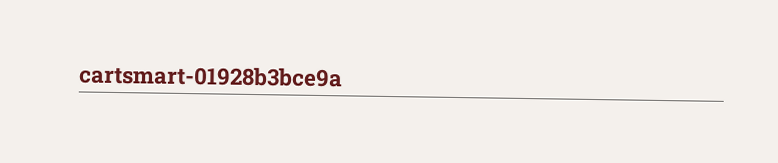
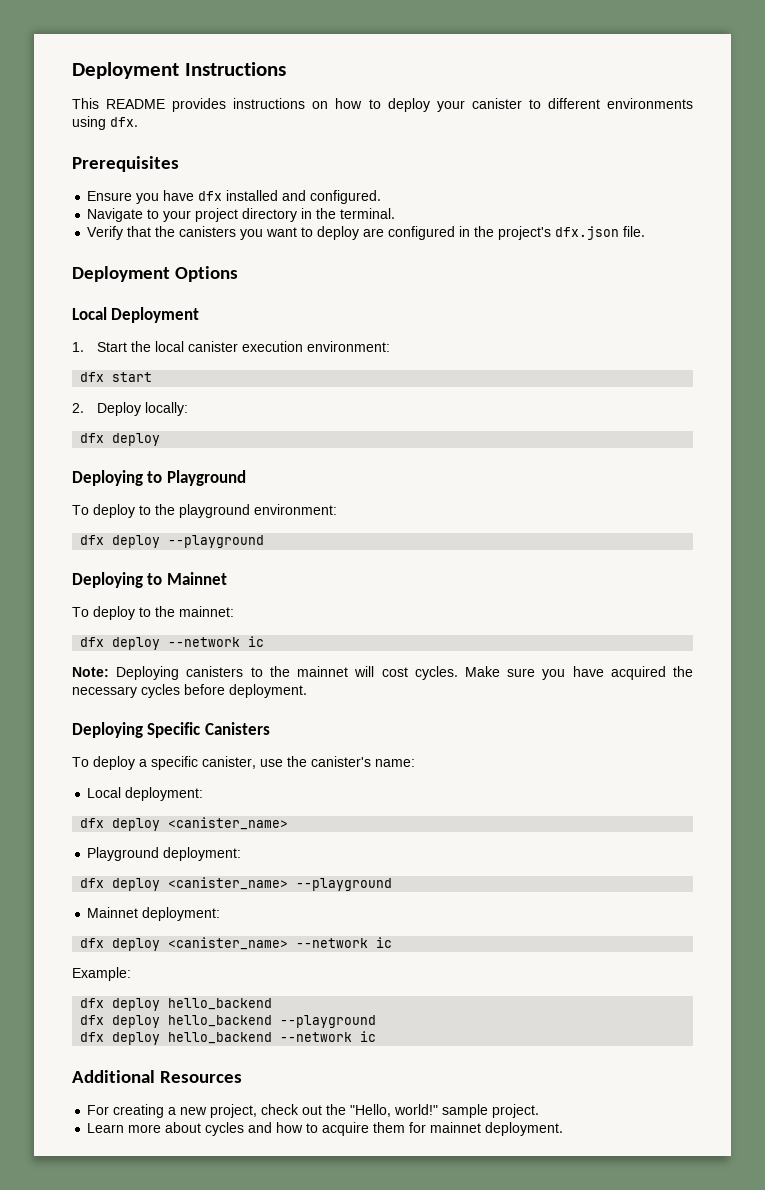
- cartsmart-01928b3bce9a
+ Deployment Instructions
+ This README provides instructions on how to deploy your canister to different environments using dfx.
+ Prerequisites
+ Ensure you have dfx installed and configured.
+ Navigate to your project directory in the terminal.
+ Verify that the canisters you want to deploy are configured in the project's dfx.json file.
+ Deployment Options
+ Local Deployment
+ 1. Start the local canister execution environment:
+ dfx start
+ 2. Deploy locally:
+ dfx deploy
+ Deploying to Playground
+ To deploy to the playground environment:
+ dfx deploy --playground
+ Deploying to Mainnet
+ To deploy to the mainnet:
+ dfx deploy --network ic
+ Note: Deploying canisters to the mainnet will cost cycles. Make sure you have acquired the necessary cycles before deployment.
+ Deploying Specific Canisters
+ To deploy a specific canister, use the canister's name:
+ Local deployment:
+ dfx deploy <canister_name>
+ Playground deployment:
+ dfx deploy <canister_name> --playground
+ Mainnet deployment:
+ dfx deploy <canister_name> --network ic
+ Example:
+ dfx deploy hello_backend
+ dfx deploy hello_backend --playground
+ dfx deploy hello_backend --network ic
+ Additional Resources
+ For creating a new project, check out the "Hello, world!" sample project.
+ Learn more about cycles and how to acquire them for mainnet deployment.

